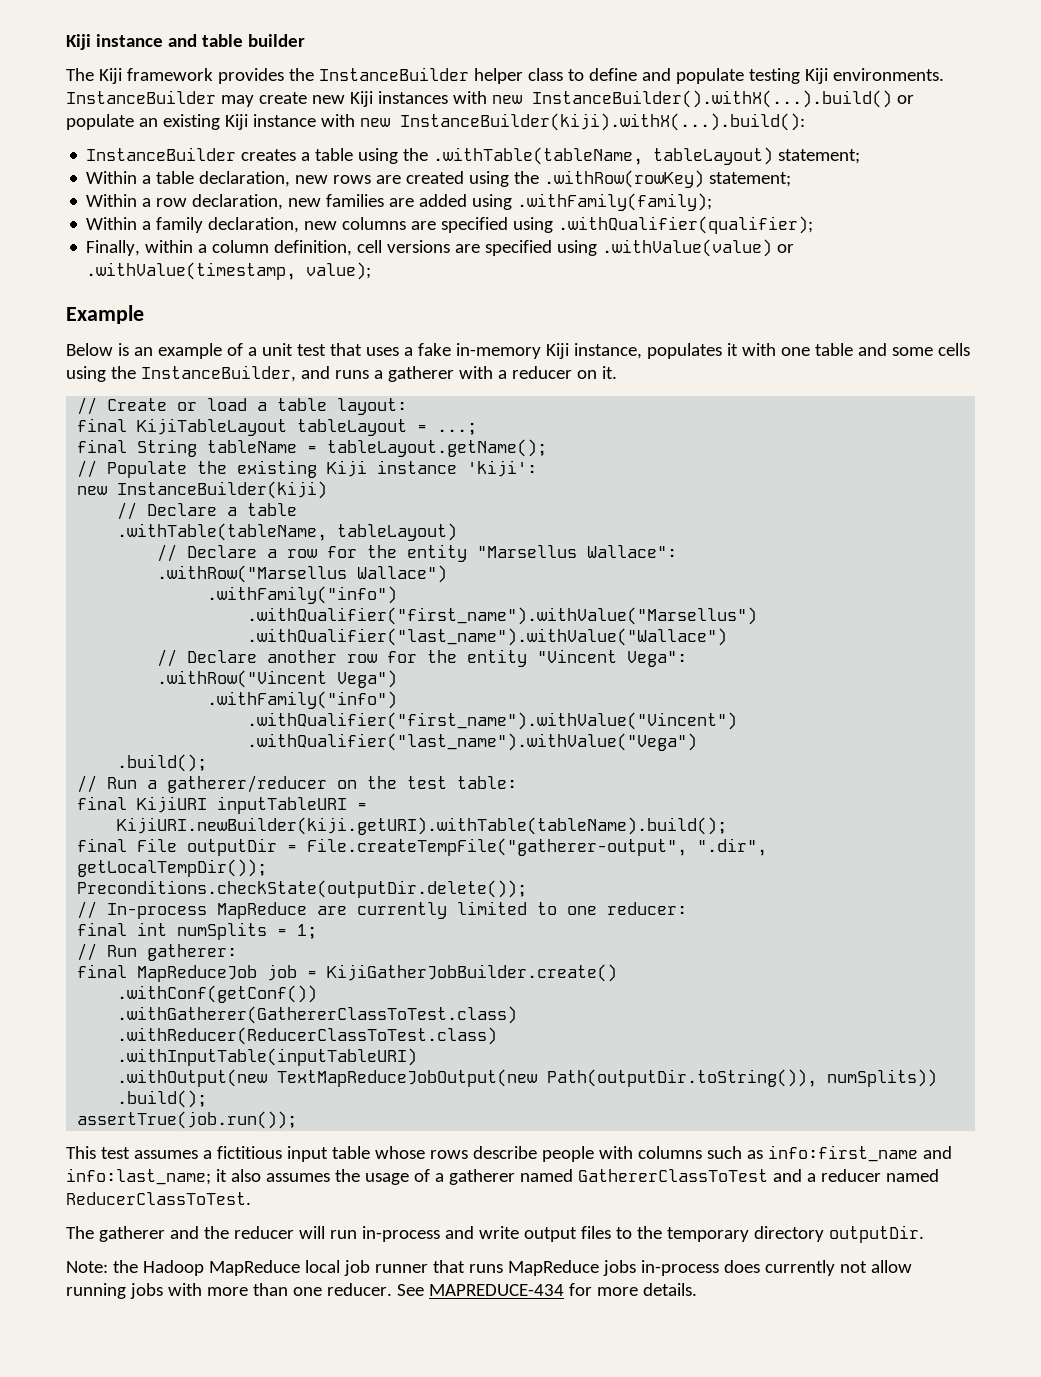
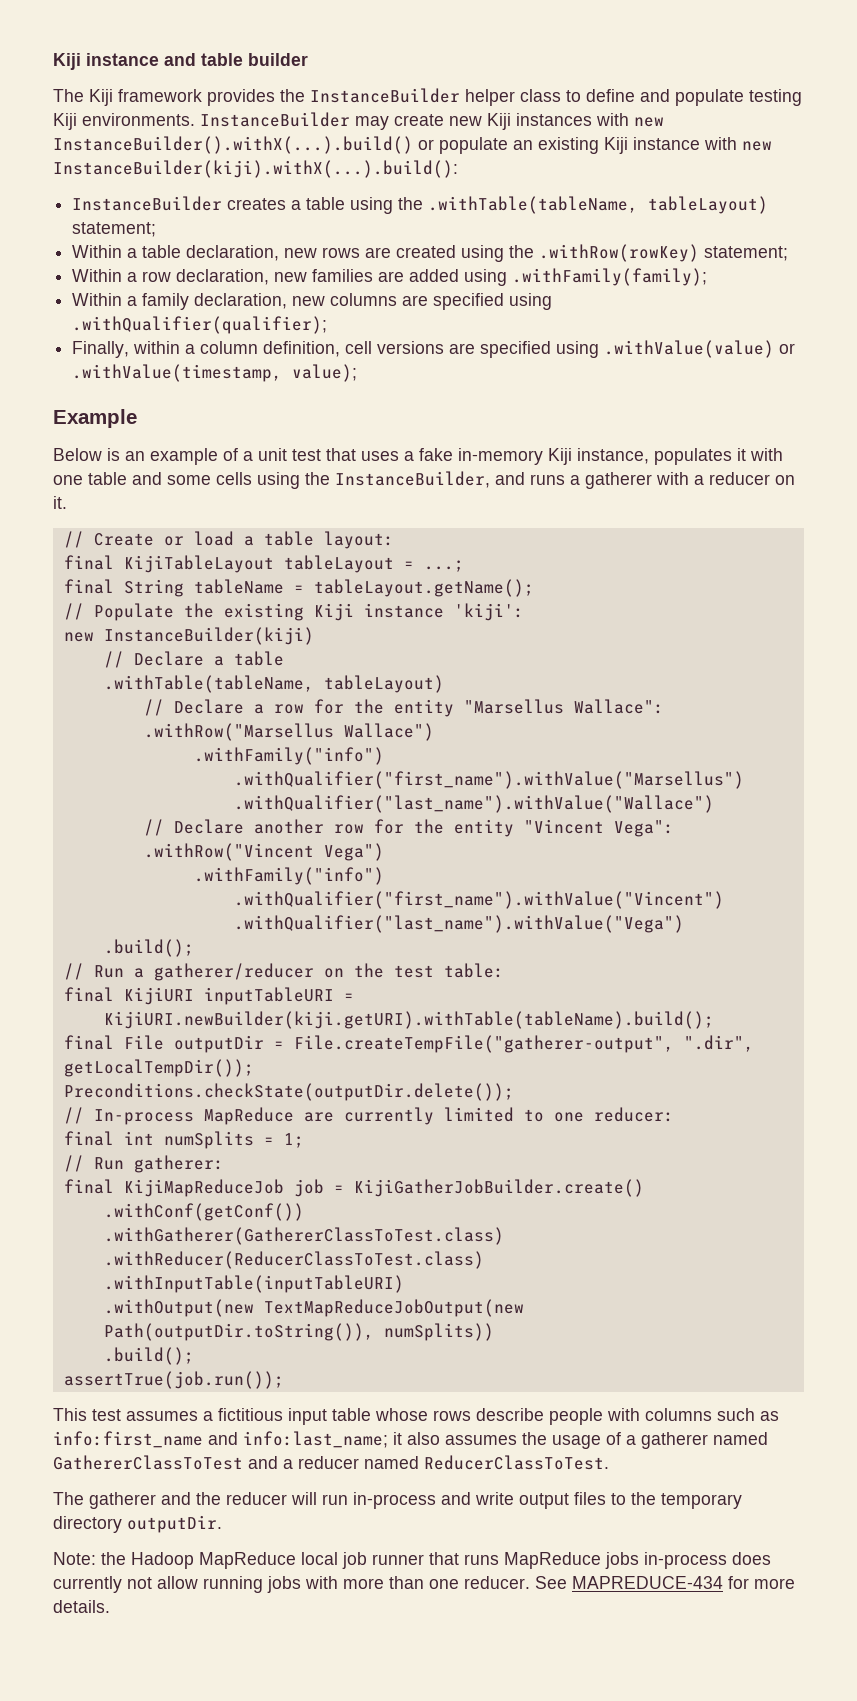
- final MapReduceJob job = KijiGatherJobBuilder.create()
+ final KijiMapReduceJob job = KijiGatherJobBuilder.create()

